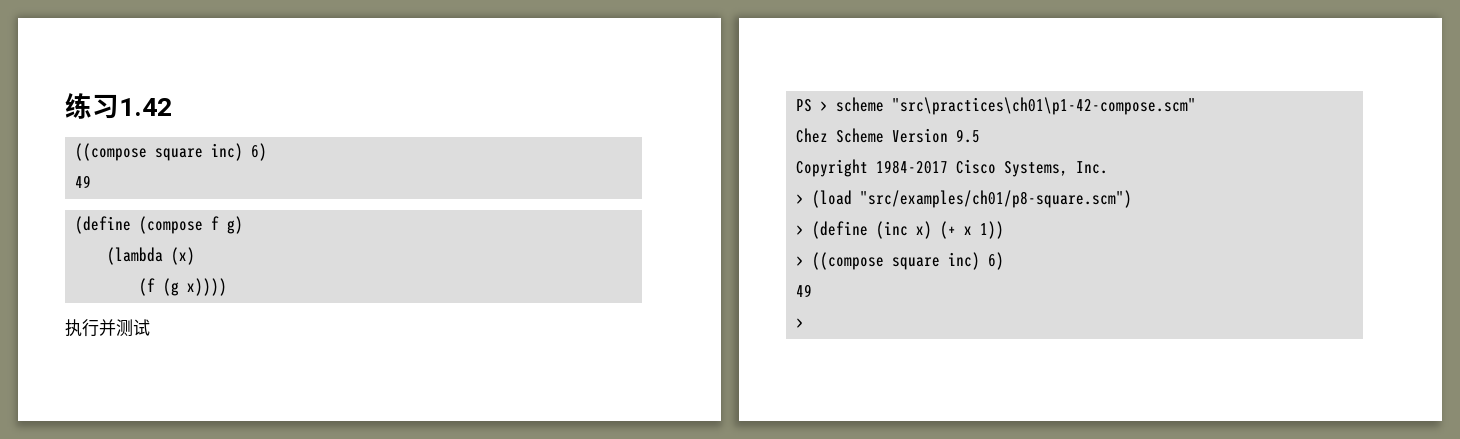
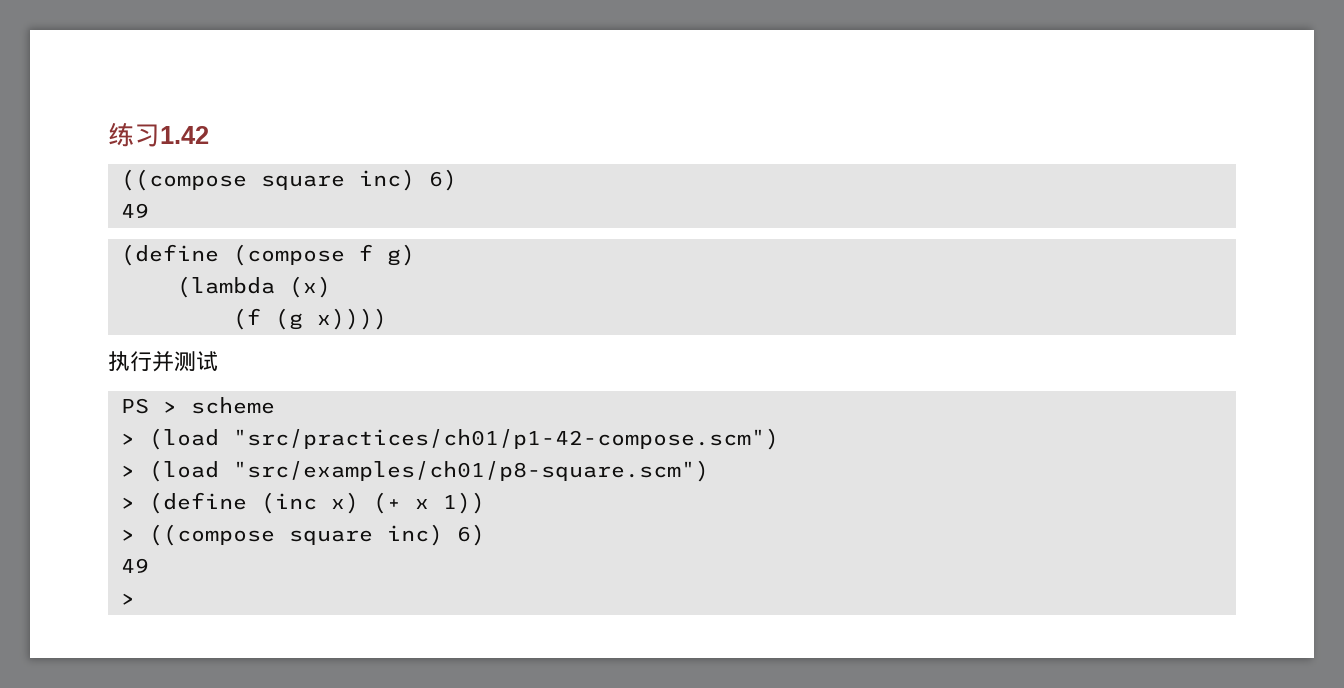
- PS > scheme "src\practices\ch01\p1-42-compose.scm"
- Chez Scheme Version 9.5
- Copyright 1984-2017 Cisco Systems, Inc.
+ PS > scheme
+ > (load "src/practices/ch01/p1-42-compose.scm")

